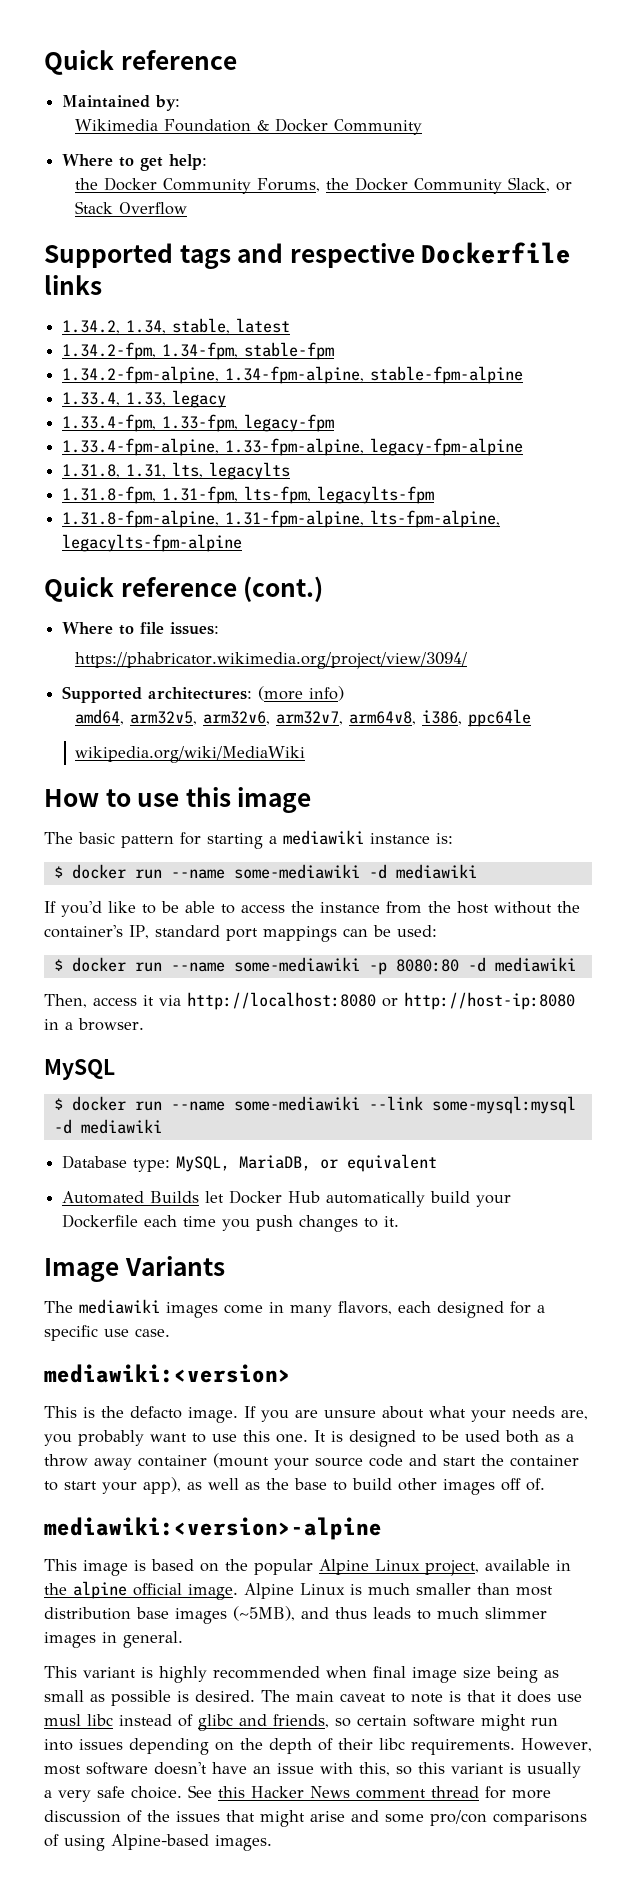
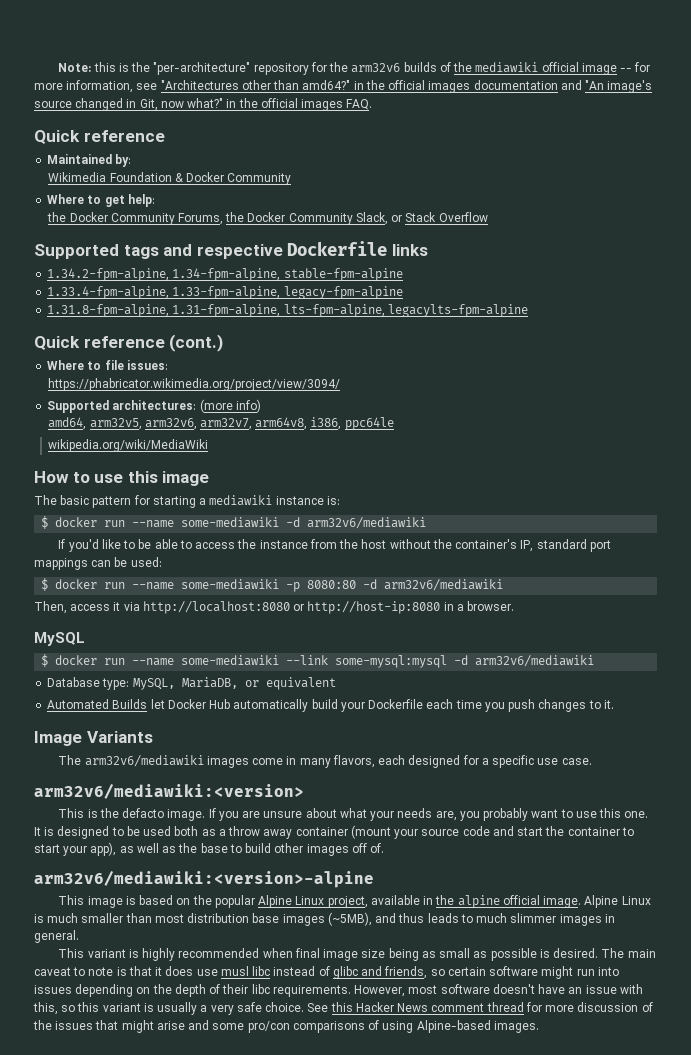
+ Note: this is the "per-architecture" repository for the arm32v6 builds of the mediawiki official image -- for more information, see "Architectures other than amd64?" in the official images documentation and "An image's source changed in Git, now what?" in the official images FAQ.
- 1.34.2, 1.34, stable, latest
- 1.34.2-fpm, 1.34-fpm, stable-fpm
  1.34.2-fpm-alpine, 1.34-fpm-alpine, stable-fpm-alpine
- 1.33.4, 1.33, legacy
- 1.33.4-fpm, 1.33-fpm, legacy-fpm
  1.33.4-fpm-alpine, 1.33-fpm-alpine, legacy-fpm-alpine
- 1.31.8, 1.31, lts, legacylts
- 1.31.8-fpm, 1.31-fpm, lts-fpm, legacylts-fpm
- $ docker run --name some-mediawiki -d mediawiki
+ $ docker run --name some-mediawiki -d arm32v6/mediawiki
- $ docker run --name some-mediawiki -p 8080:80 -d mediawiki
+ $ docker run --name some-mediawiki -p 8080:80 -d arm32v6/mediawiki
- $ docker run --name some-mediawiki --link some-mysql:mysql -d mediawiki
+ $ docker run --name some-mediawiki --link some-mysql:mysql -d arm32v6/mediawiki
- The mediawiki images come in many flavors, each designed for a specific use case.
+ The arm32v6/mediawiki images come in many flavors, each designed for a specific use case.
- mediawiki:<version>
+ arm32v6/mediawiki:<version>
- mediawiki:<version>-alpine
+ arm32v6/mediawiki:<version>-alpine

